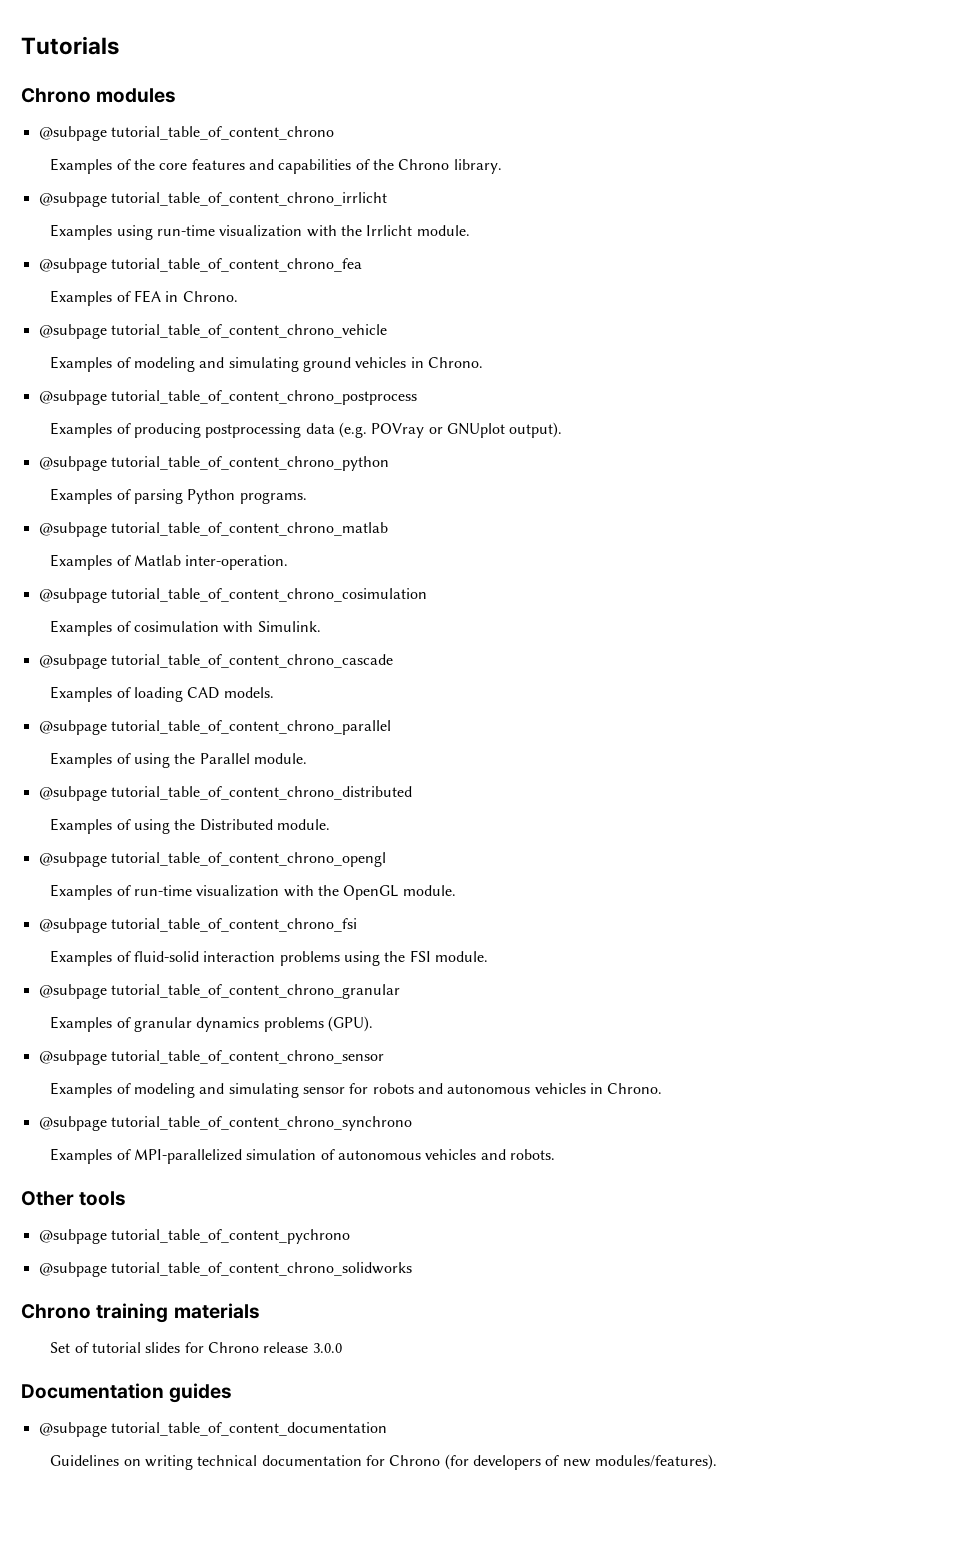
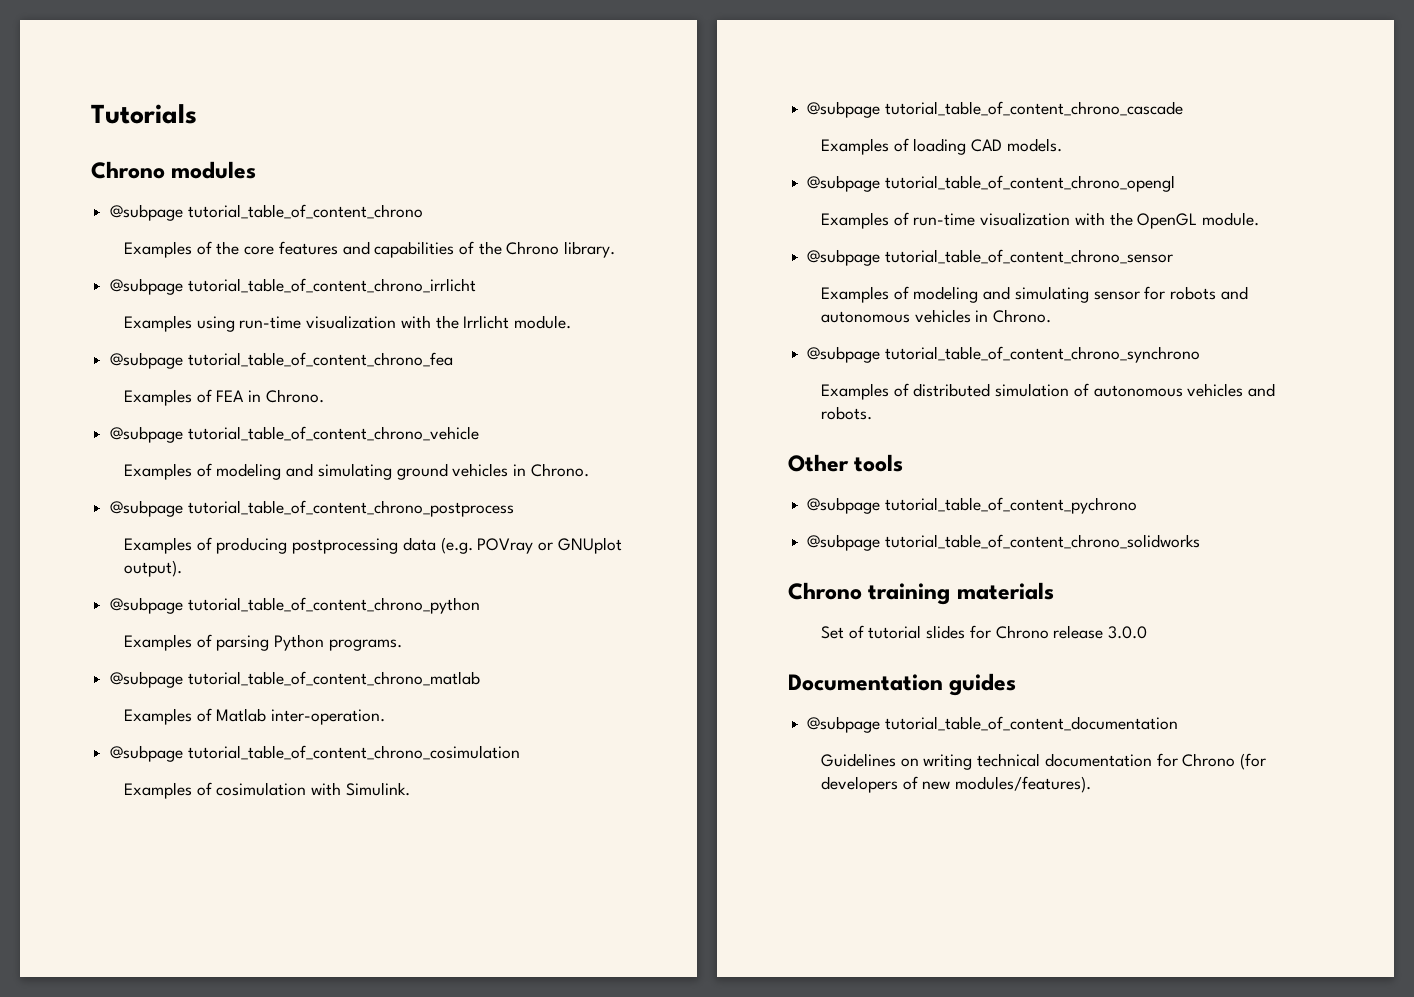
- @subpage tutorial_table_of_content_chrono_parallel
- Examples of using the Parallel module.
- @subpage tutorial_table_of_content_chrono_distributed
- Examples of using the Distributed module.
- @subpage tutorial_table_of_content_chrono_fsi
- Examples of fluid-solid interaction problems using the FSI module.
- @subpage tutorial_table_of_content_chrono_granular
- Examples of granular dynamics problems (GPU).
- Examples of MPI-parallelized simulation of autonomous vehicles and robots.
+ Examples of distributed simulation of autonomous vehicles and robots.

